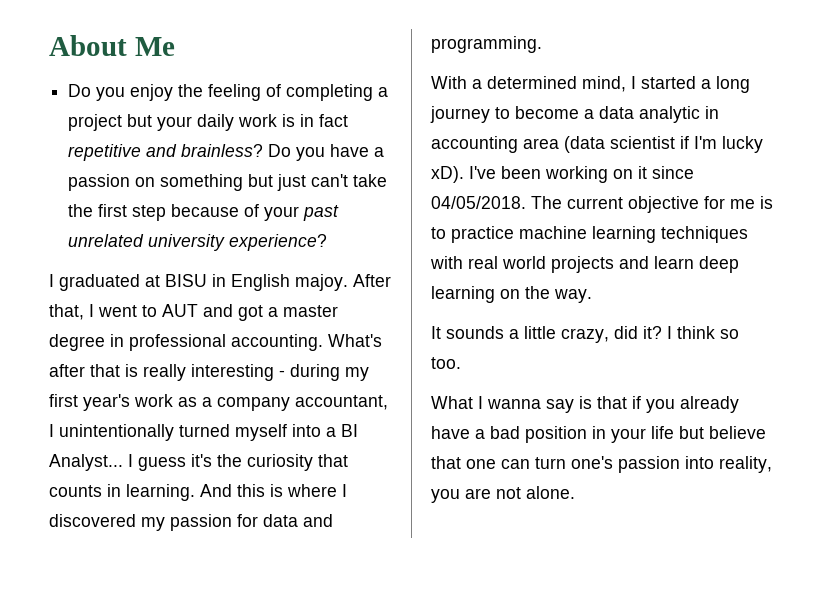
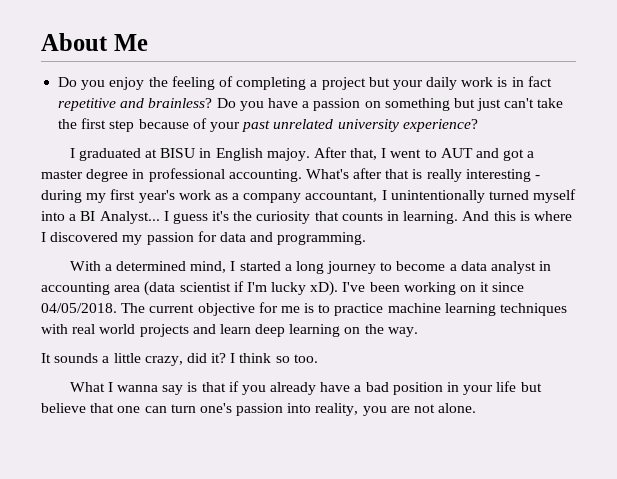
- With a determined mind, I started a long journey to become a data analytic in accounting area (data scientist if I'm lucky xD).
+ With a determined mind, I started a long journey to become a data analyst in accounting area (data scientist if I'm lucky xD).

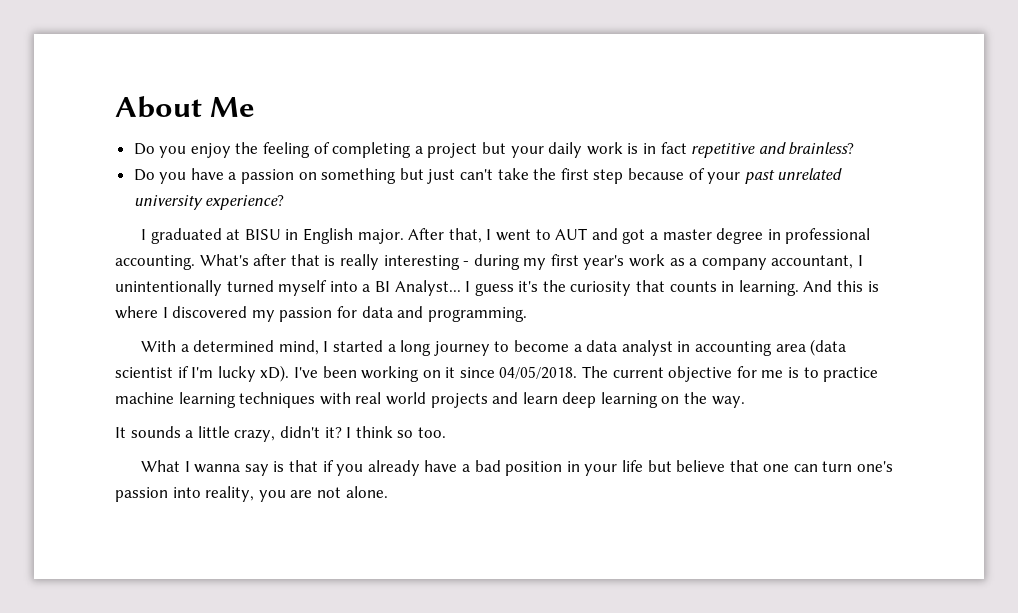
- Do you enjoy the feeling of completing a project but your daily work is in fact repetitive and brainless? Do you have a passion on something but just can't take the first step because of your past unrelated university experience?
+ Do you enjoy the feeling of completing a project but your daily work is in fact repetitive and brainless?
+ Do you have a passion on something but just can't take the first step because of your past unrelated university experience?
- I graduated at BISU in English majoy.
+ I graduated at BISU in English major.
- It sounds a little crazy, did it?
+ It sounds a little crazy, didn't it?

